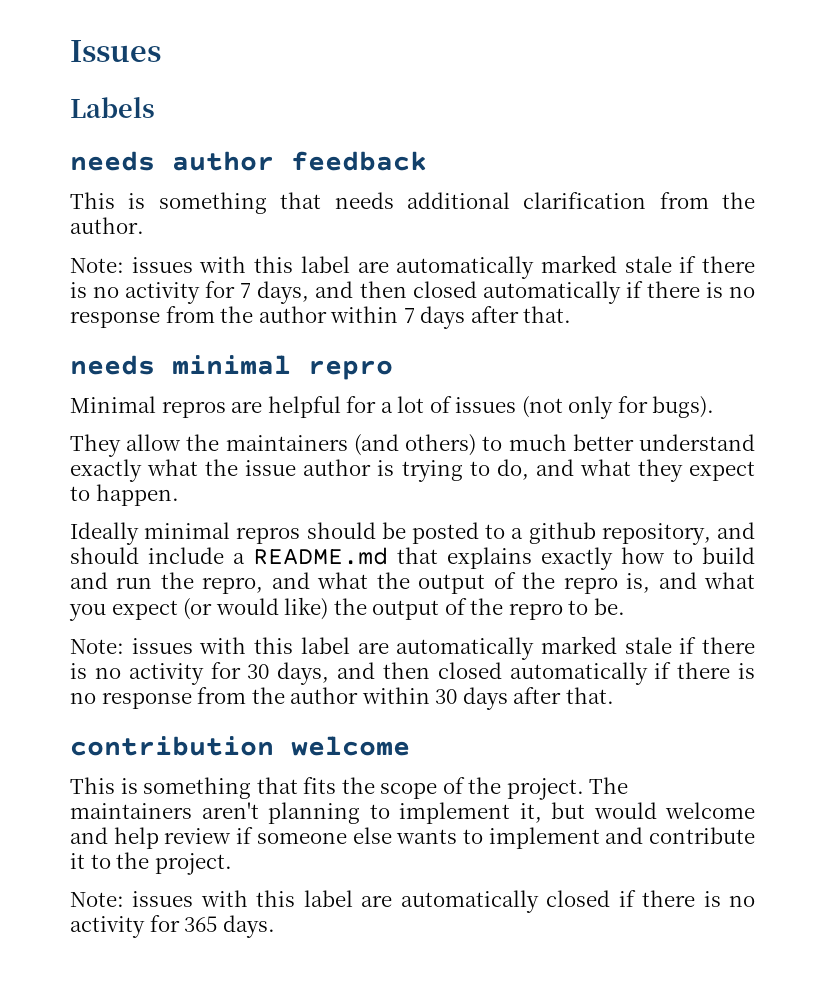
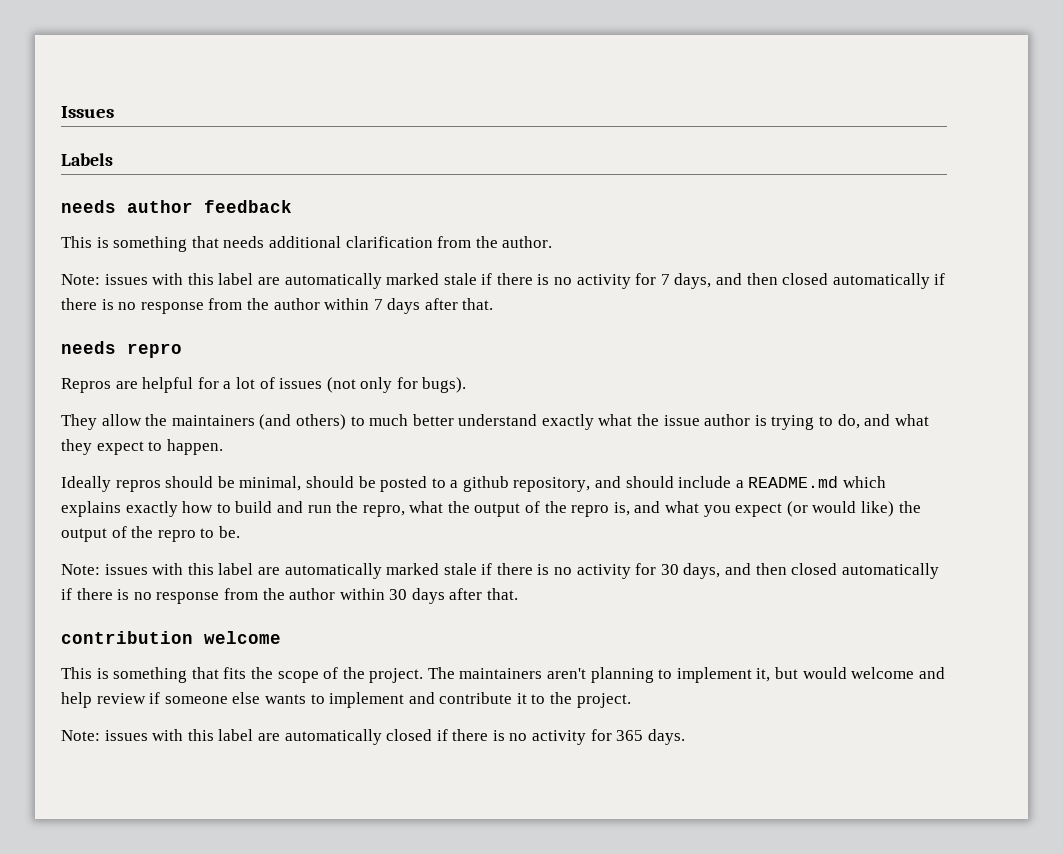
- needs minimal repro
+ needs repro
- Minimal repros are helpful for a lot of issues (not only for bugs).
+ Repros are helpful for a lot of issues (not only for bugs).
- Ideally minimal repros should be posted to a github repository, and should include a README.md that explains exactly how to build and run the repro, and what the output of the repro is, and what you expect (or would like) the output of the repro to be.
+ Ideally repros should be minimal, should be posted to a github repository, and should include a README.md which explains exactly how to build and run the repro, what the output of the repro is, and what you expect (or would like) the output of the repro to be.

